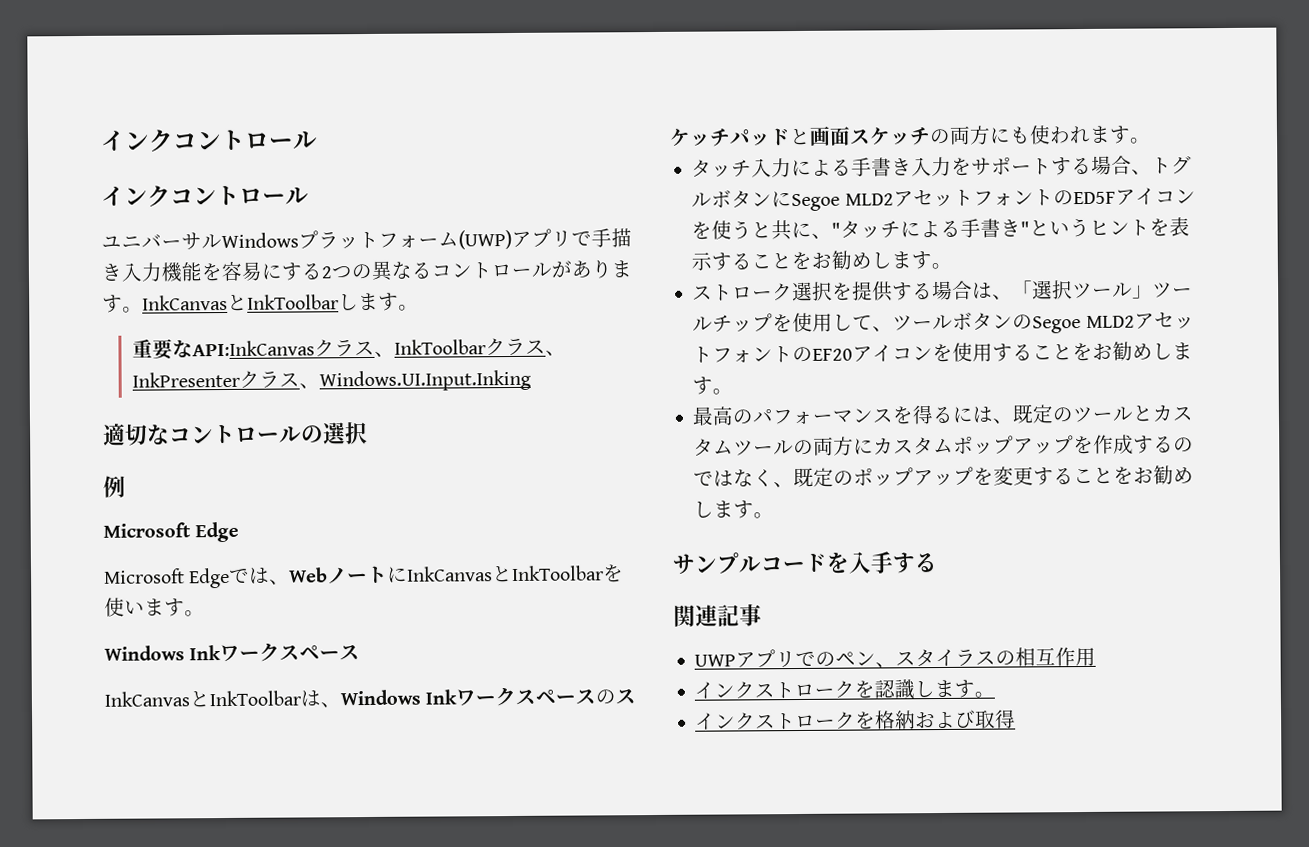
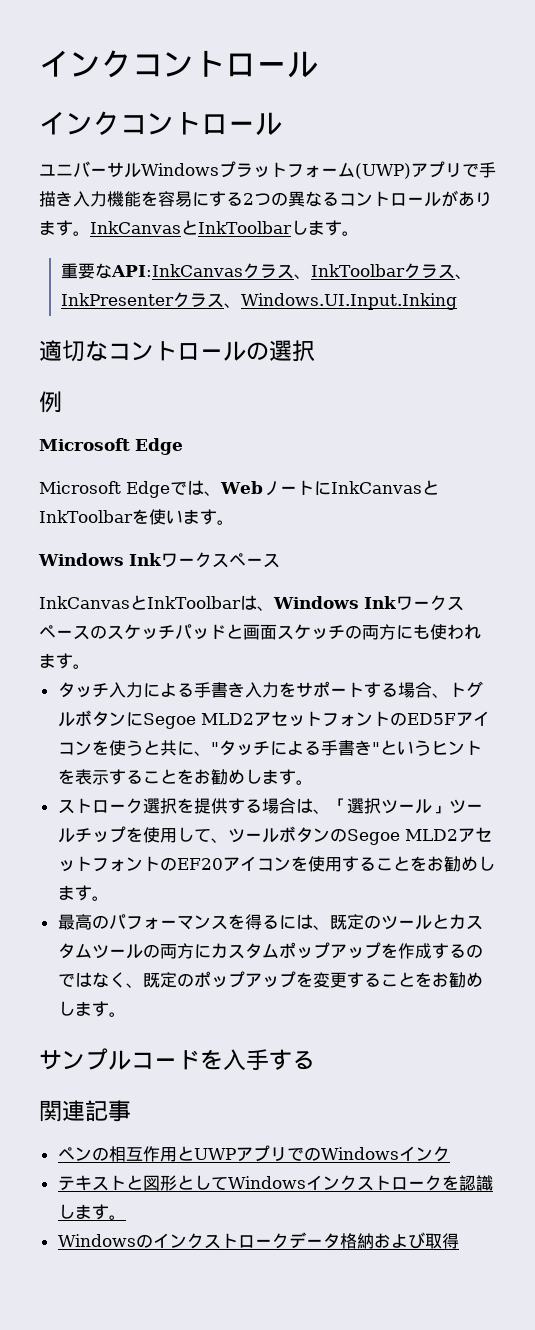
- UWPアプリでのペン、スタイラスの相互作用
- インクストロークを認識します。
+ ペンの相互作用とUWPアプリでのWindowsインク
+ テキストと図形としてWindowsインクストロークを認識します。
- インクストロークを格納および取得
+ Windowsのインクストロークデータ格納および取得

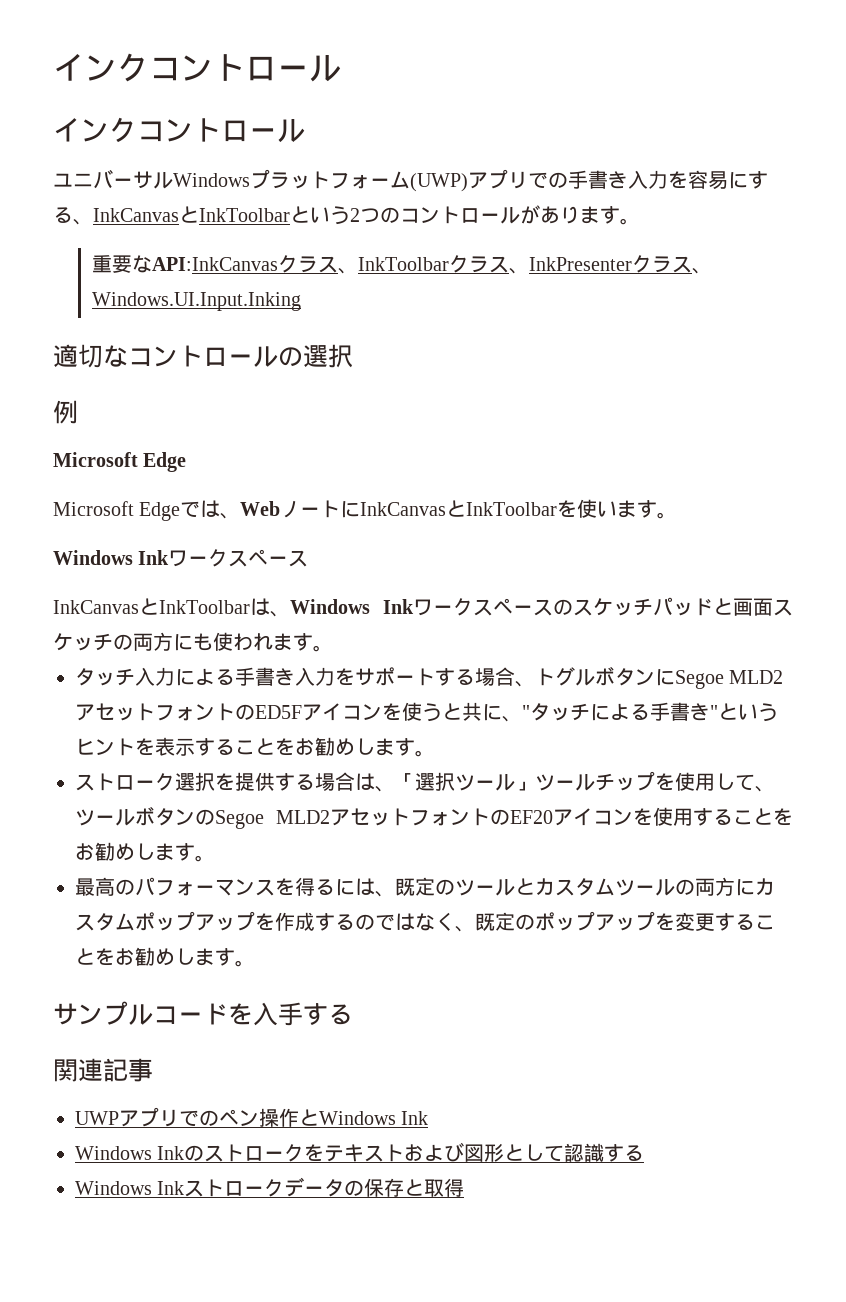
- ユニバーサルWindowsプラットフォーム(UWP)アプリで手描き入力機能を容易にする2つの異なるコントロールがあります。InkCanvasとInkToolbarします。
+ ユニバーサルWindowsプラットフォーム(UWP)アプリでの手書き入力を容易にする、InkCanvasとInkToolbarという2つのコントロールがあります。
- ペンの相互作用とUWPアプリでのWindowsインク
- テキストと図形としてWindowsインクストロークを認識します。
- Windowsのインクストロークデータ格納および取得
+ UWPアプリでのペン操作とWindows Ink
+ Windows Inkのストロークをテキストおよび図形として認識する
+ Windows Inkストロークデータの保存と取得

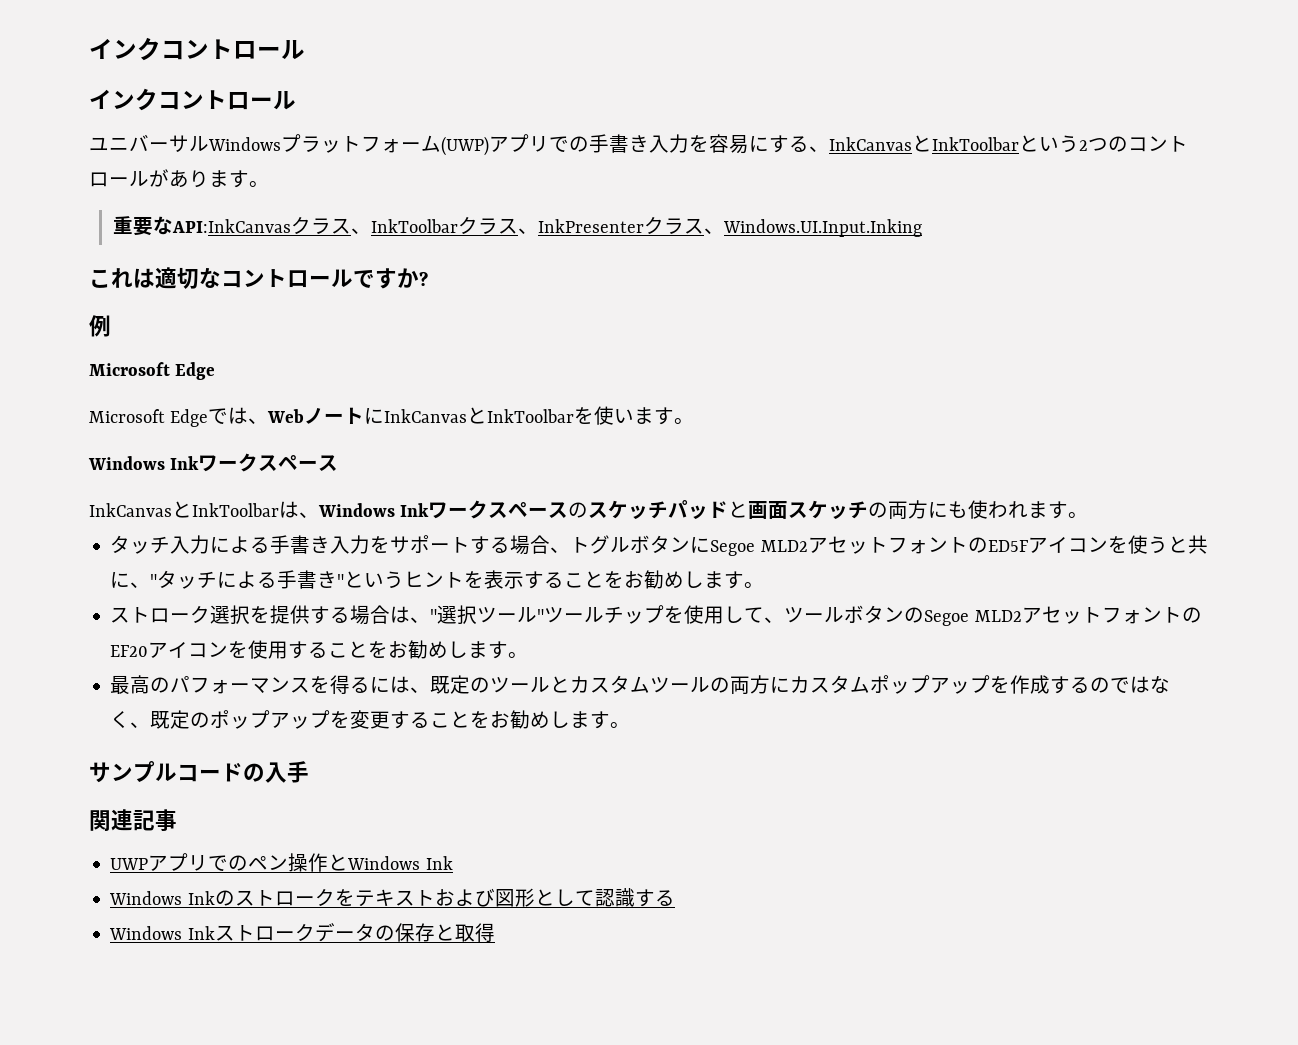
- 適切なコントロールの選択
+ これは適切なコントロールですか?
- ストローク選択を提供する場合は、「選択ツール」ツールチップを使用して、ツールボタンのSegoe MLD2アセットフォントのEF20アイコンを使用することをお勧めします。
+ ストローク選択を提供する場合は、"選択ツール"ツールチップを使用して、ツールボタンのSegoe MLD2アセットフォントのEF20アイコンを使用することをお勧めします。
- サンプルコードを入手する
+ サンプルコードの入手

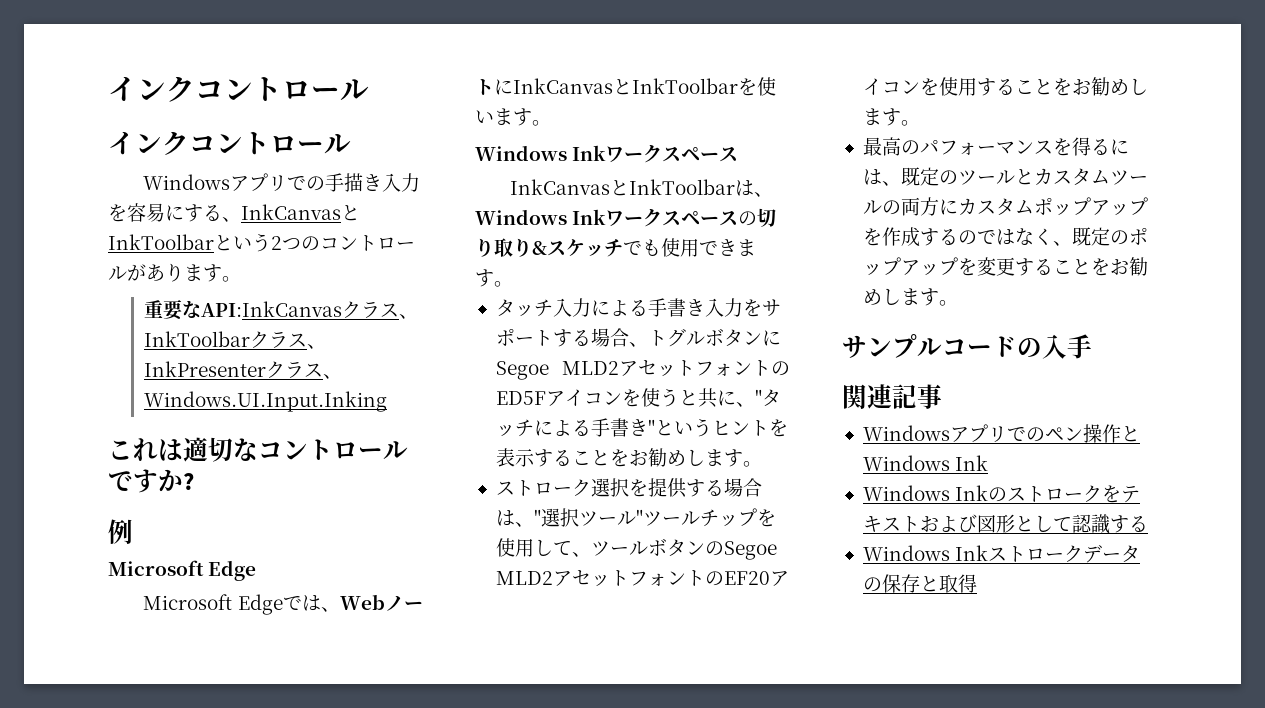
- ユニバーサルWindowsプラットフォーム(UWP)アプリでの手書き入力を容易にする、InkCanvasとInkToolbarという2つのコントロールがあります。
+ Windowsアプリでの手描き入力を容易にする、InkCanvasとInkToolbarという2つのコントロールがあります。
- InkCanvasとInkToolbarは、Windows Inkワークスペースのスケッチパッドと画面スケッチの両方にも使われます。
+ InkCanvasとInkToolbarは、Windows Inkワークスペースの切り取り&スケッチでも使用できます。
- UWPアプリでのペン操作とWindows Ink
+ Windowsアプリでのペン操作とWindows Ink

